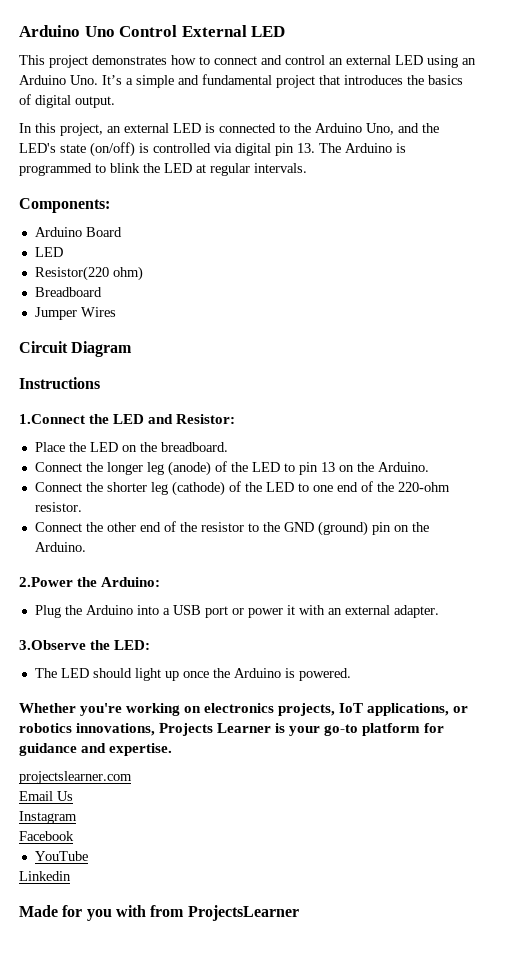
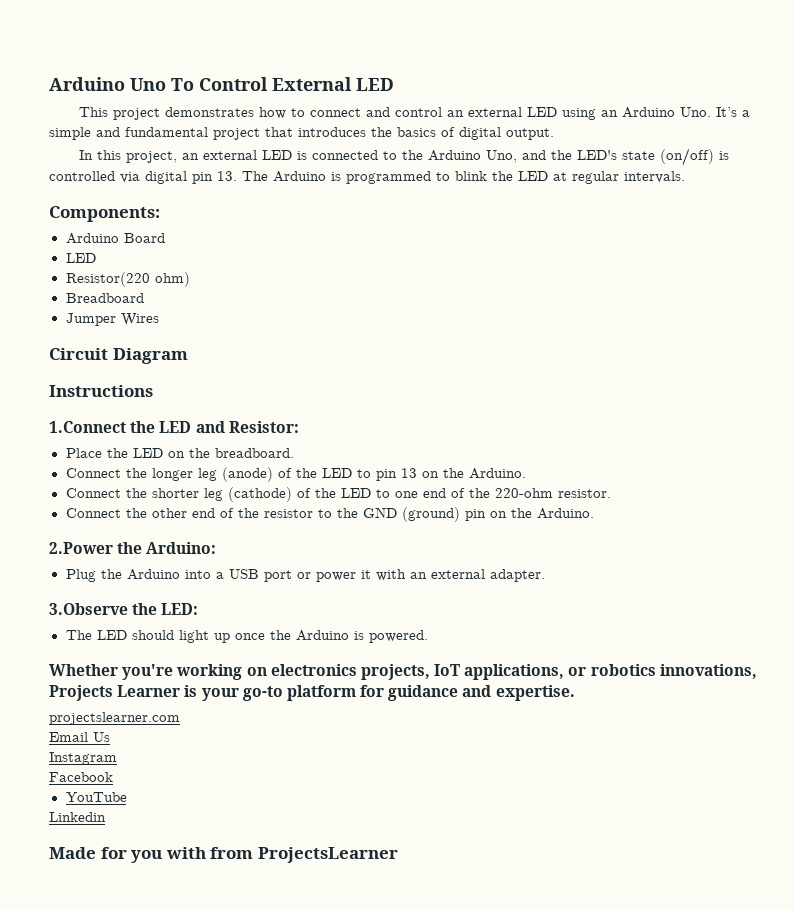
- Arduino Uno Control External LED
+ Arduino Uno To Control External LED

